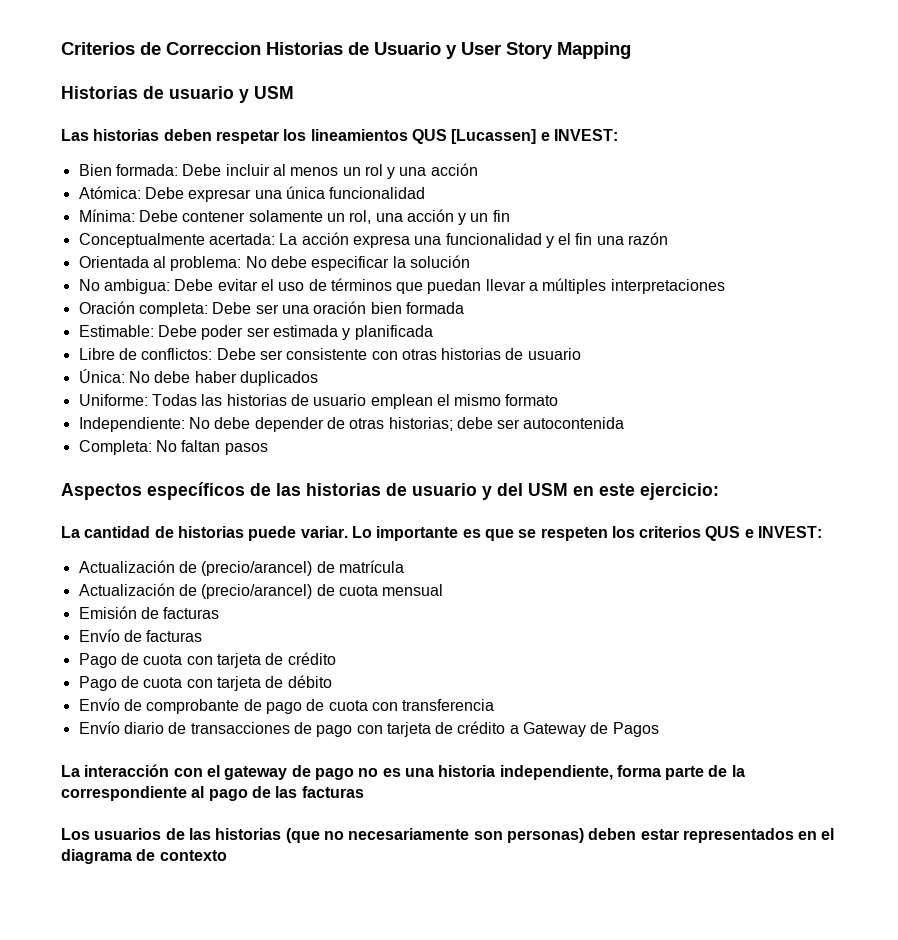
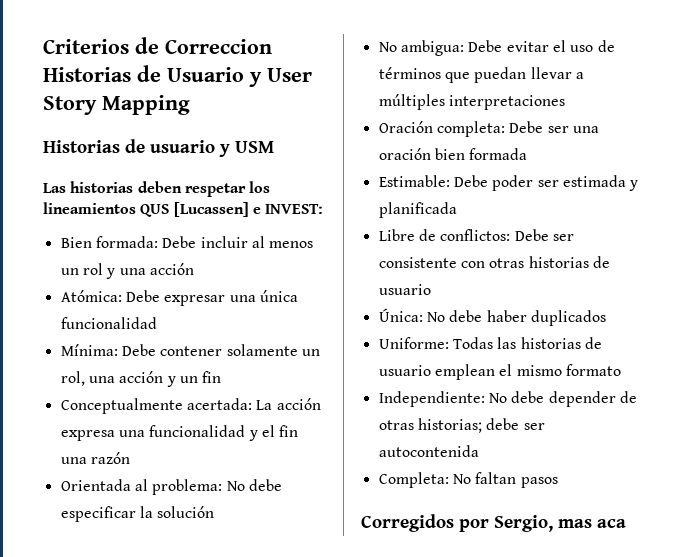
- Aspectos específicos de las historias de usuario y del USM en este ejercicio:
- La cantidad de historias puede variar. Lo importante es que se respeten los criterios QUS e INVEST:
- Actualización de (precio/arancel) de matrícula
- Actualización de (precio/arancel) de cuota mensual
- Emisión de facturas
- Envío de facturas
- Pago de cuota con tarjeta de crédito
- Pago de cuota con tarjeta de débito
- Envío de comprobante de pago de cuota con transferencia
- Envío diario de transacciones de pago con tarjeta de crédito a Gateway de Pagos
- La interacción con el gateway de pago no es una historia independiente, forma parte de la correspondiente al pago de las facturas
- Los usuarios de las historias (que no necesariamente son personas) deben estar representados en el diagrama de contexto
+ Corregidos por Sergio, mas aca

